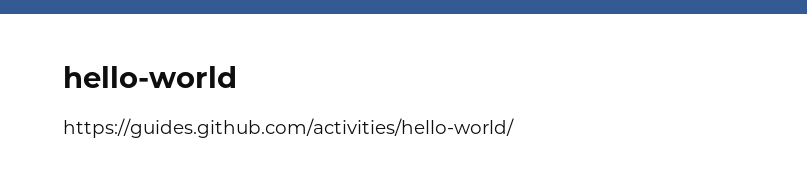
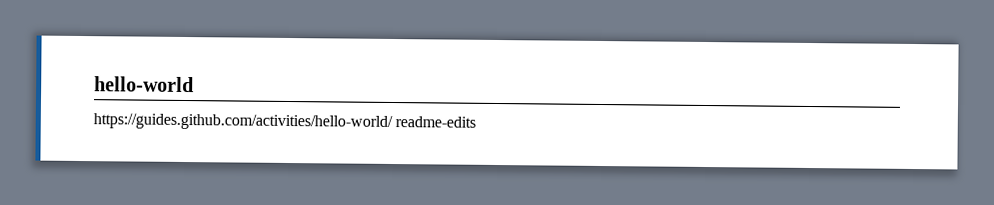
- https://guides.github.com/activities/hello-world/
+ https://guides.github.com/activities/hello-world/ readme-edits

